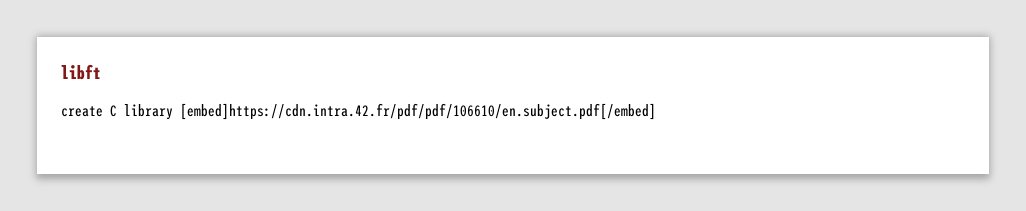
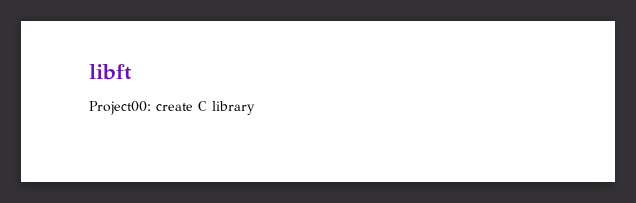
- create C library [embed]https://cdn.intra.42.fr/pdf/pdf/106610/en.subject.pdf[/embed]
+ Project00: create C library

